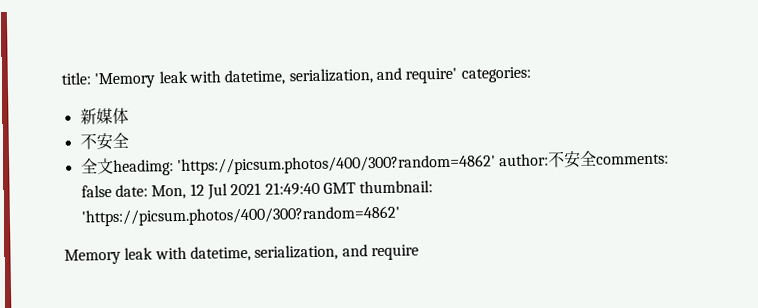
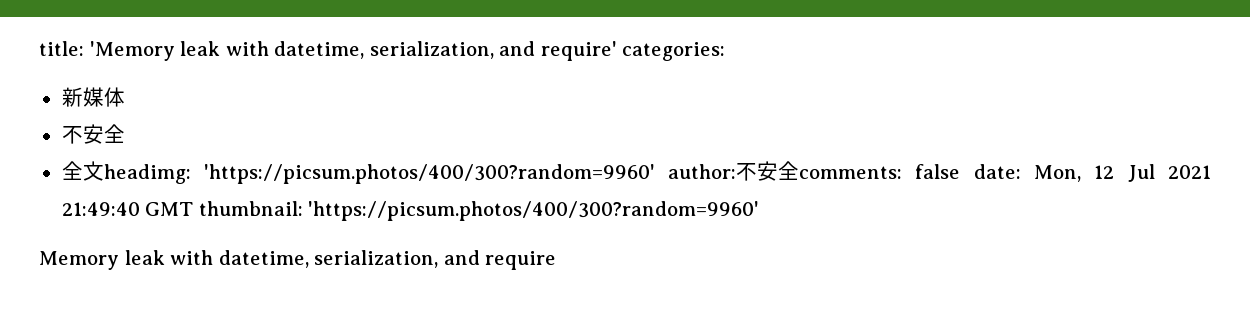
- 全文headimg: 'https://picsum.photos/400/300?random=4862' author:不安全comments: false date: Mon, 12 Jul 2021 21:49:40 GMT thumbnail: 'https://picsum.photos/400/300?random=4862'
+ 全文headimg: 'https://picsum.photos/400/300?random=9960' author:不安全comments: false date: Mon, 12 Jul 2021 21:49:40 GMT thumbnail: 'https://picsum.photos/400/300?random=9960'

